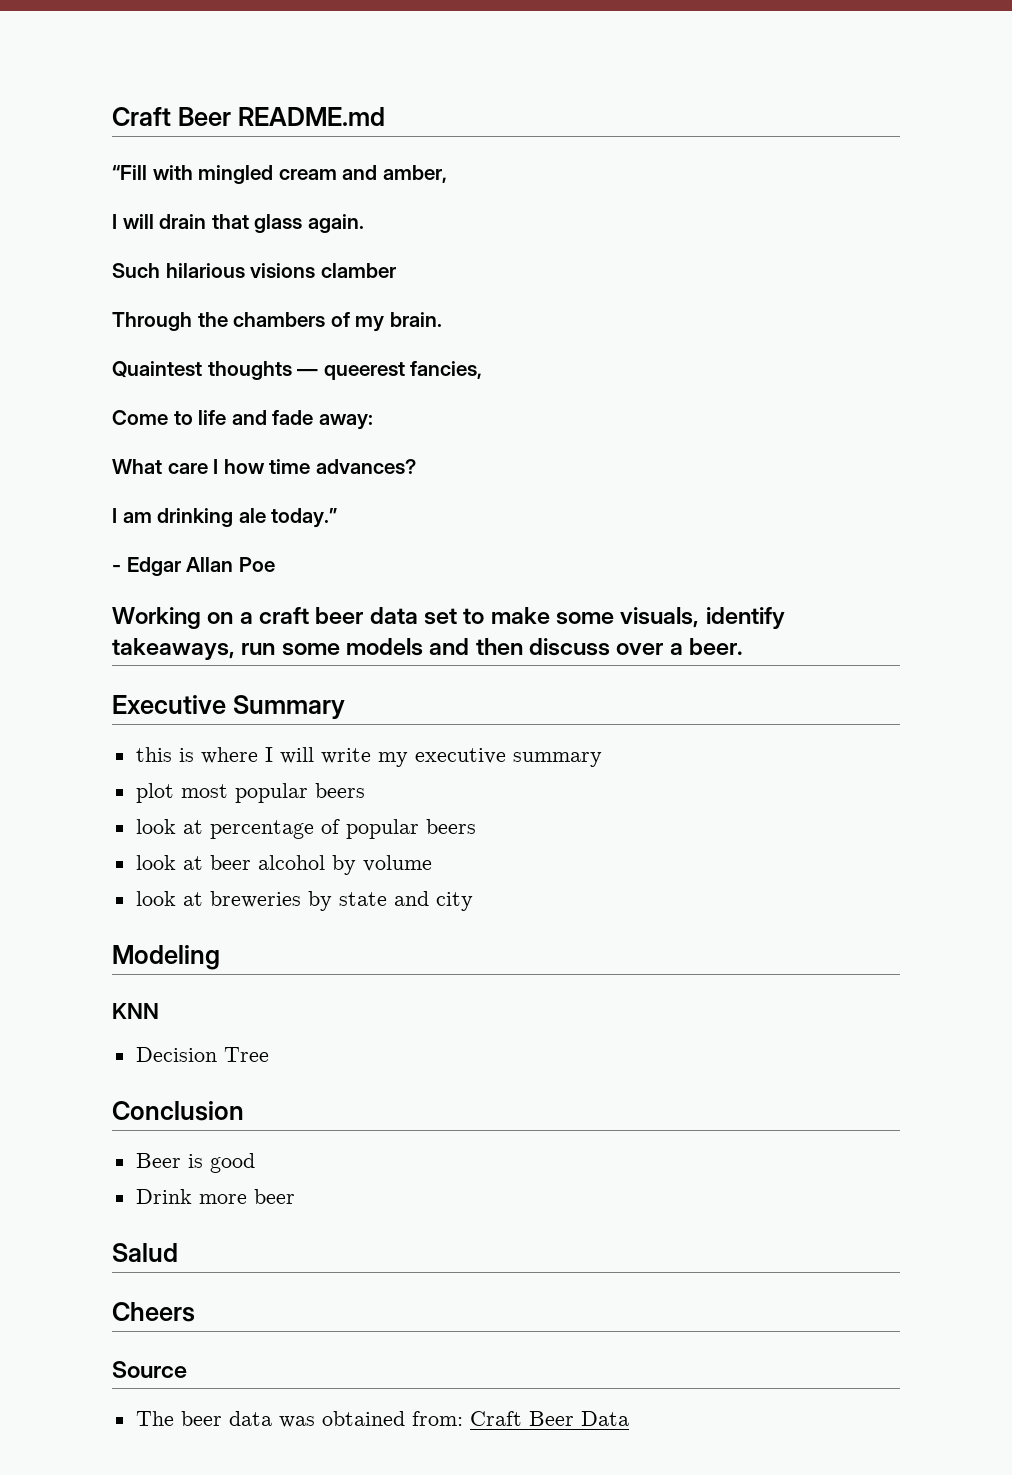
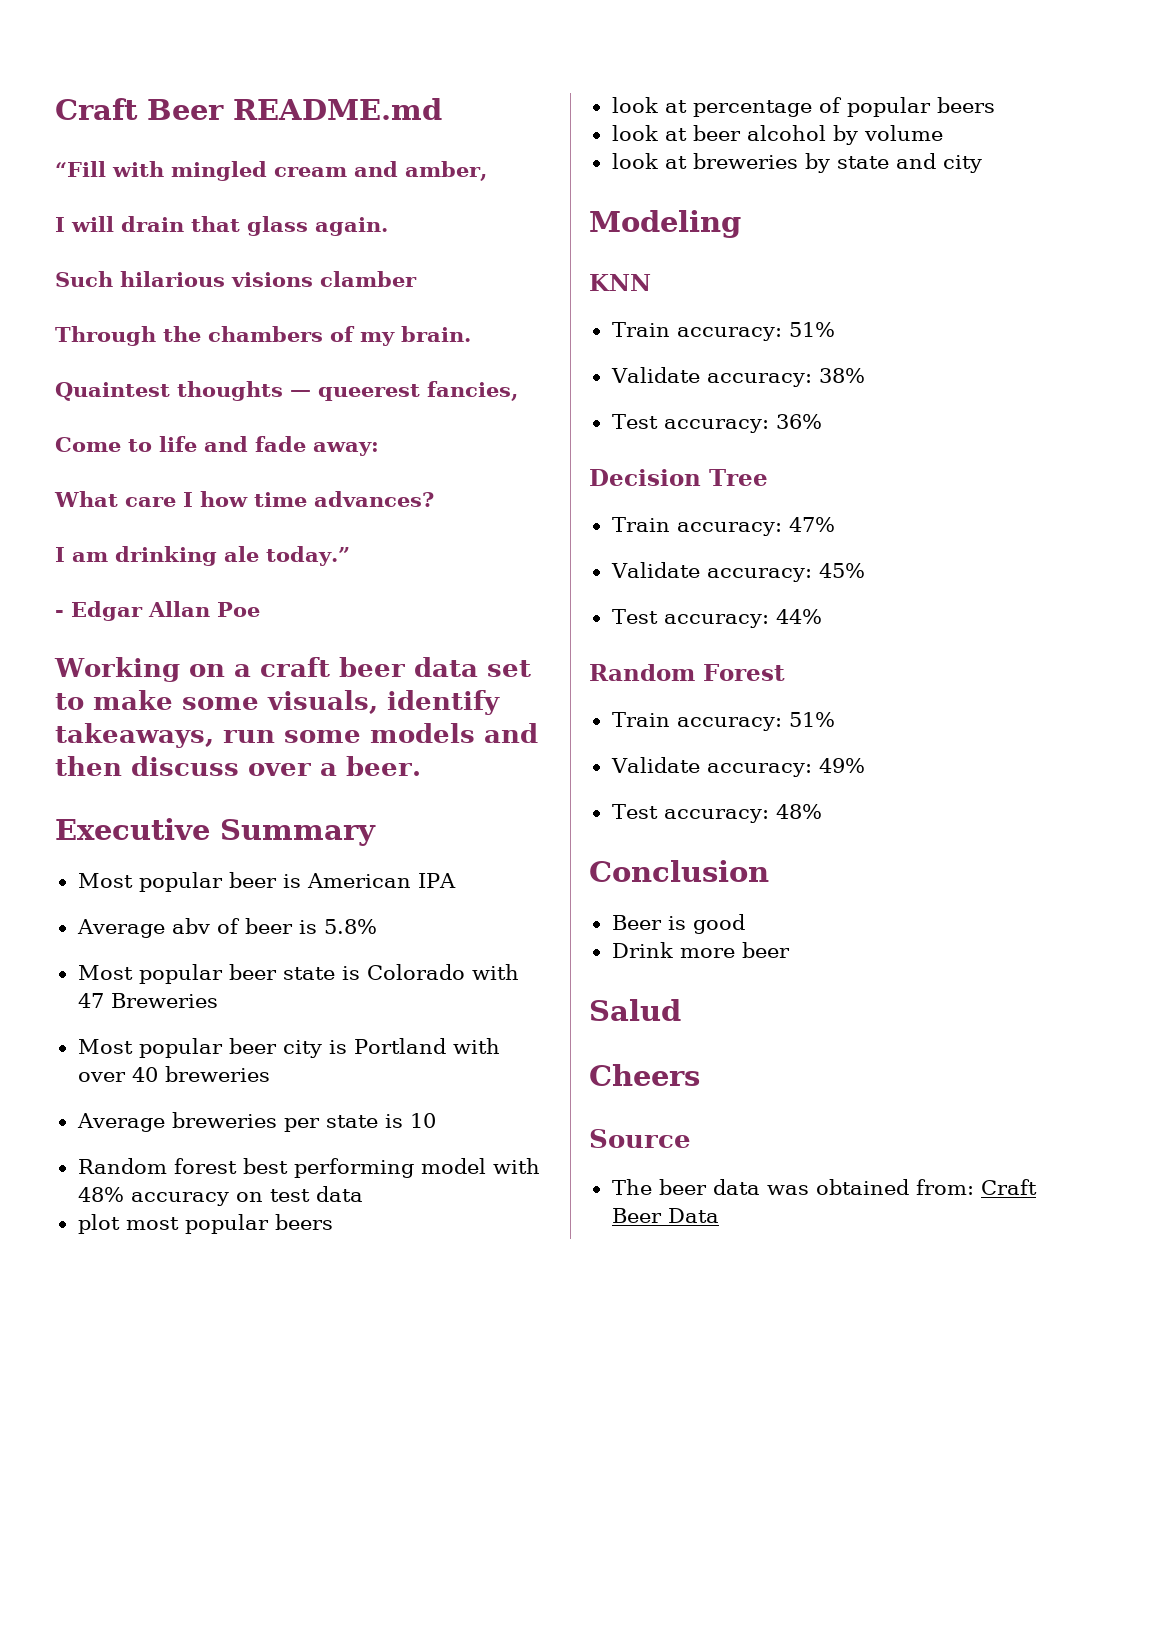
- this is where I will write my executive summary
+ Most popular beer is American IPA
+ Average abv of beer is 5.8%
+ Most popular beer state is Colorado with 47 Breweries
+ Most popular beer city is Portland with over 40 breweries
+ Average breweries per state is 10
+ Random forest best performing model with 48% accuracy on test data
  KNN
+ Train accuracy: 51%
+ Validate accuracy: 38%
+ Test accuracy: 36%
  Decision Tree
+ Train accuracy: 47%
+ Validate accuracy: 45%
+ Test accuracy: 44%
+ Random Forest
+ Train accuracy: 51%
+ Validate accuracy: 49%
+ Test accuracy: 48%

